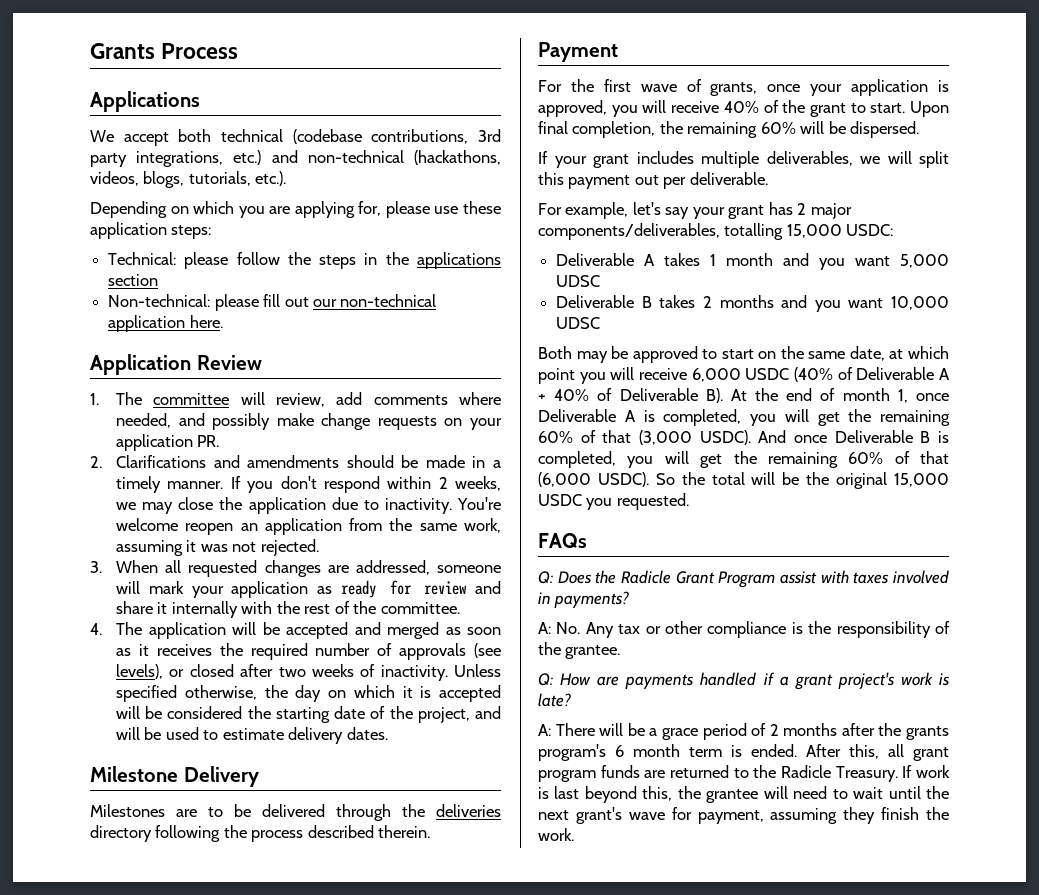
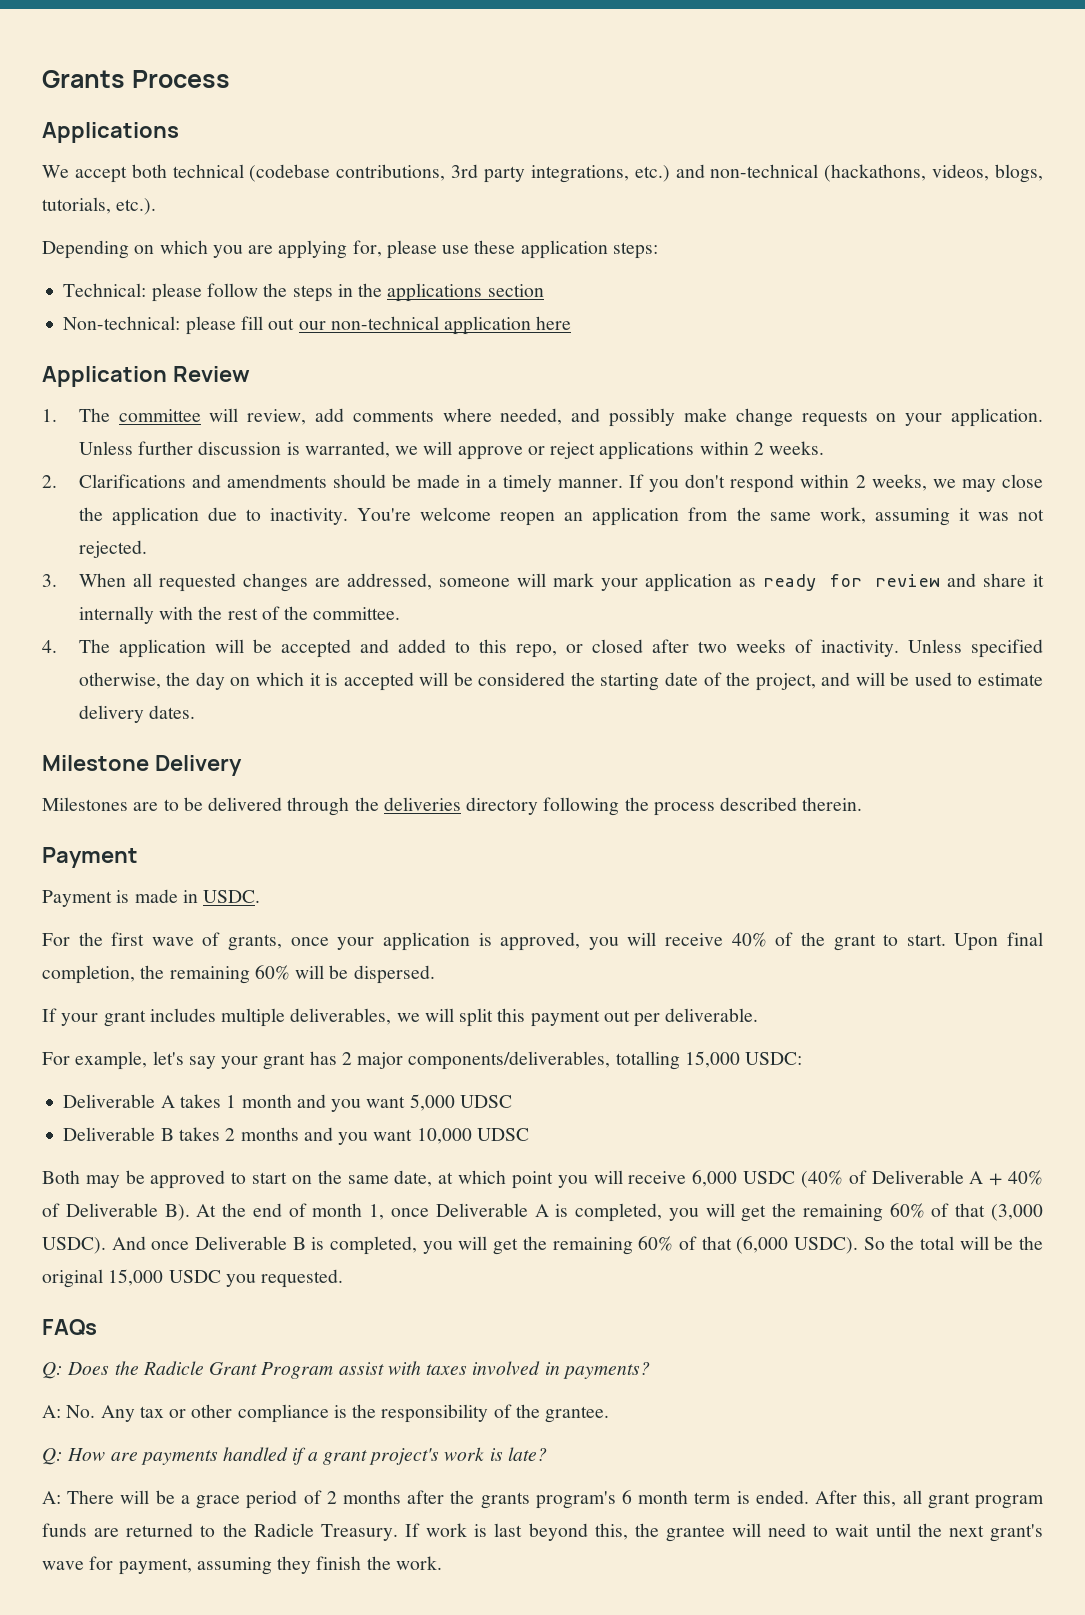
- Non-technical: please fill out our non-technical application here.
+ Non-technical: please fill out our non-technical application here
- 1. The committee will review, add comments where needed, and possibly make change requests on your application PR.
+ 1. The committee will review, add comments where needed, and possibly make change requests on your application. Unless further discussion is warranted, we will approve or reject applications within 2 weeks.
- 4. The application will be accepted and merged as soon as it receives the required number of approvals (see levels), or closed after two weeks of inactivity.
+ 4. The application will be accepted and added to this repo, or closed after two weeks of inactivity.
+ Payment is made in USDC.

